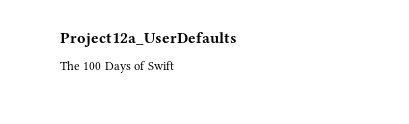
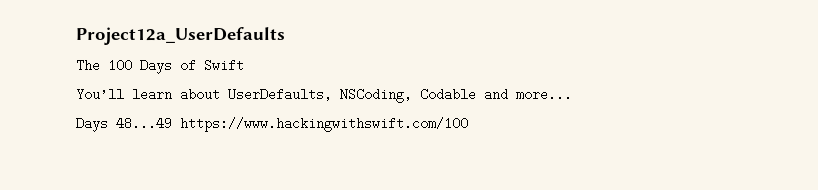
+ You’ll learn about UserDefaults, NSCoding, Codable and more...
+ Days 48...49 https://www.hackingwithswift.com/100

